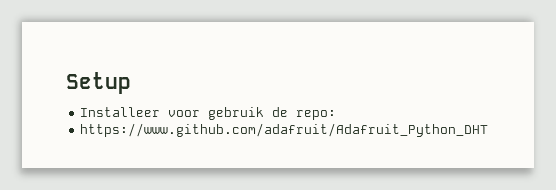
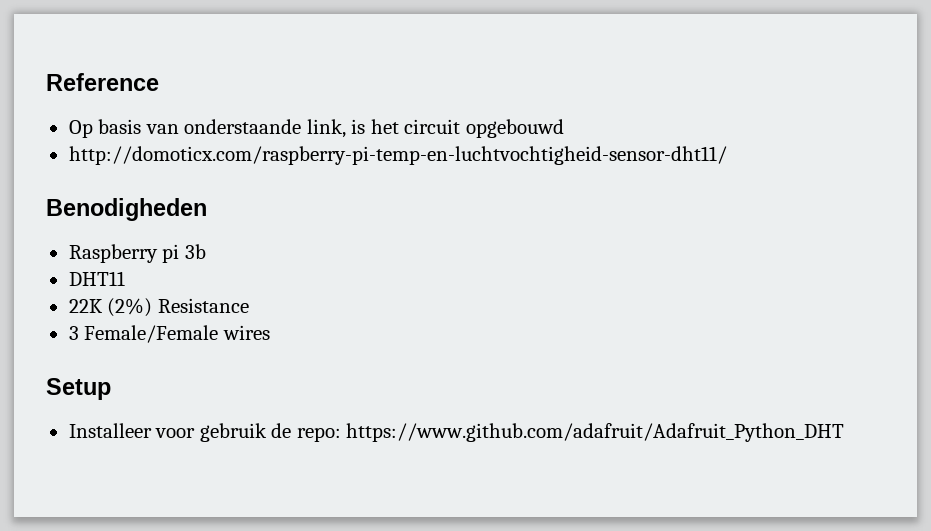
+ Reference
+ Op basis van onderstaande link, is het circuit opgebouwd
+ http://domoticx.com/raspberry-pi-temp-en-luchtvochtigheid-sensor-dht11/
+ Benodigheden
+ Raspberry pi 3b
+ DHT11
+ 22K (2%) Resistance
+ 3 Female/Female wires
- Installeer voor gebruik de repo:
- https://www.github.com/adafruit/Adafruit_Python_DHT
+ Installeer voor gebruik de repo: https://www.github.com/adafruit/Adafruit_Python_DHT

